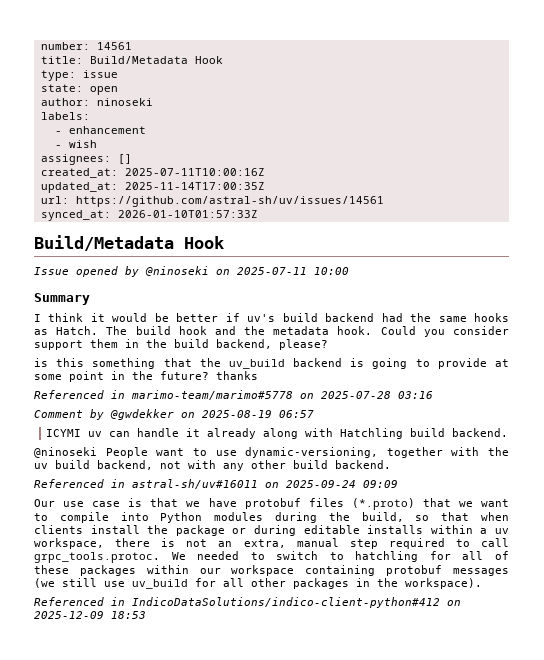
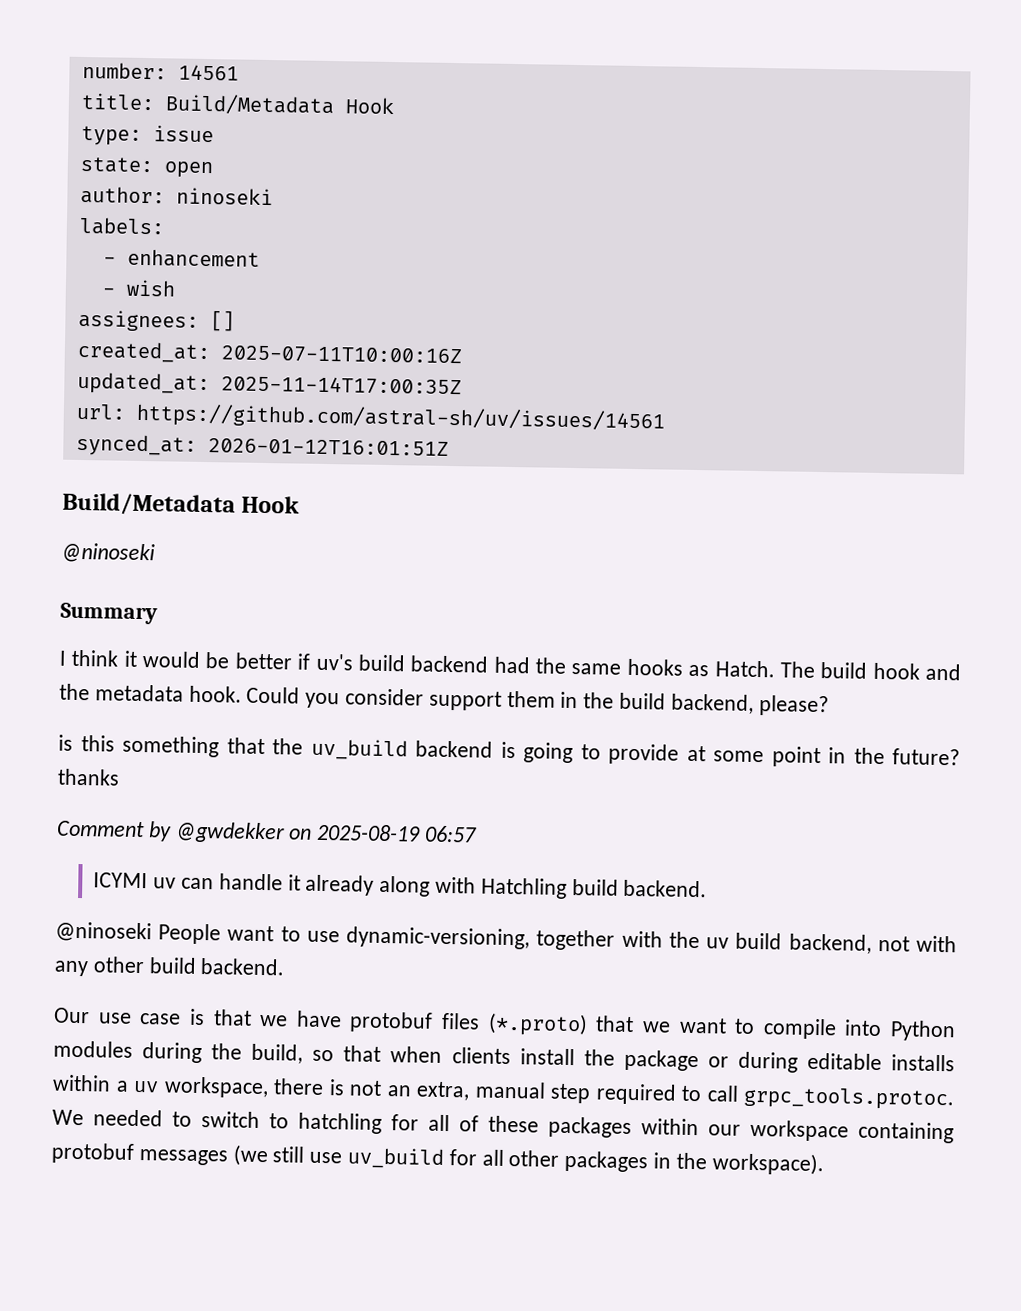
- synced_at: 2026-01-10T01:57:33Z
+ synced_at: 2026-01-12T16:01:51Z
  Build/Metadata Hook
- Issue opened by @ninoseki on 2025-07-11 10:00
+ @ninoseki
- Referenced in marimo-team/marimo#5778 on 2025-07-28 03:16
- Referenced in astral-sh/uv#16011 on 2025-09-24 09:09
- Referenced in IndicoDataSolutions/indico-client-python#412 on 2025-12-09 18:53

